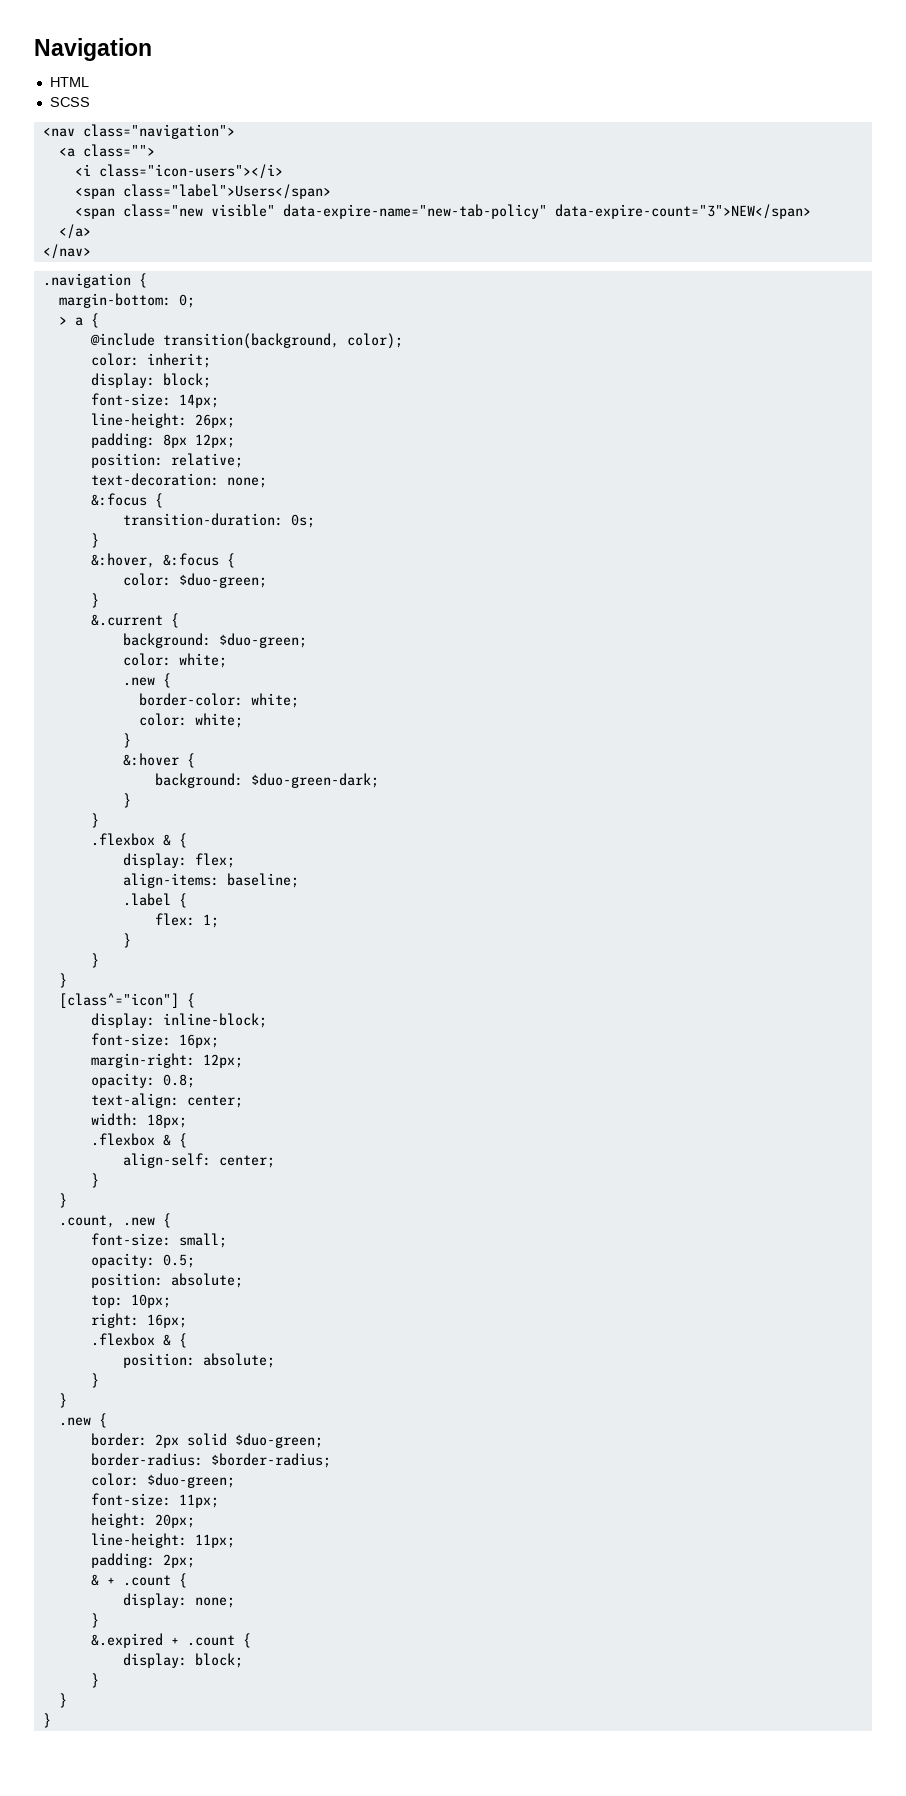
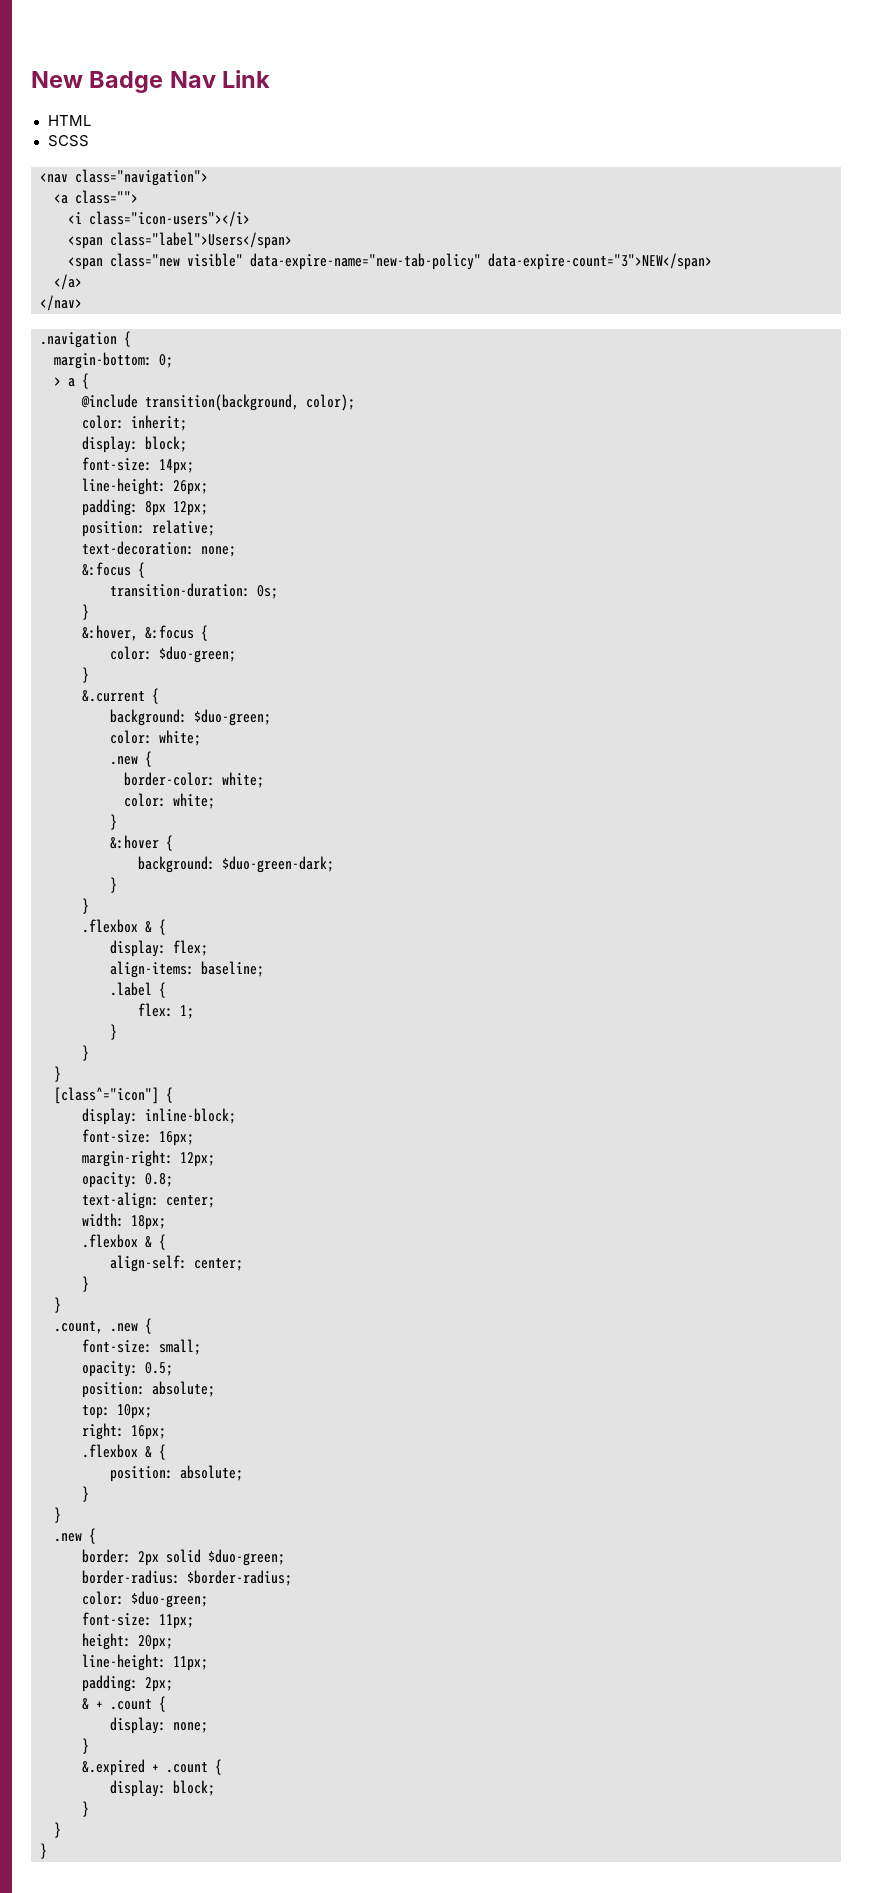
- Navigation
+ New Badge Nav Link

